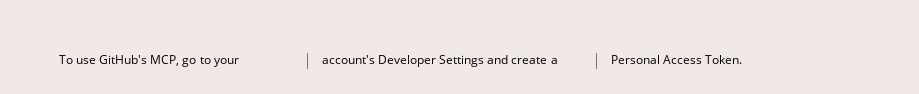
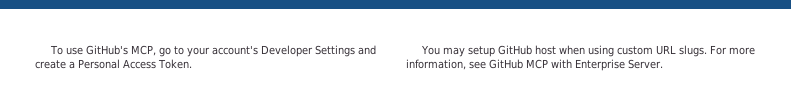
+ You may setup GitHub host when using custom URL slugs. For more information, see GitHub MCP with Enterprise Server.

